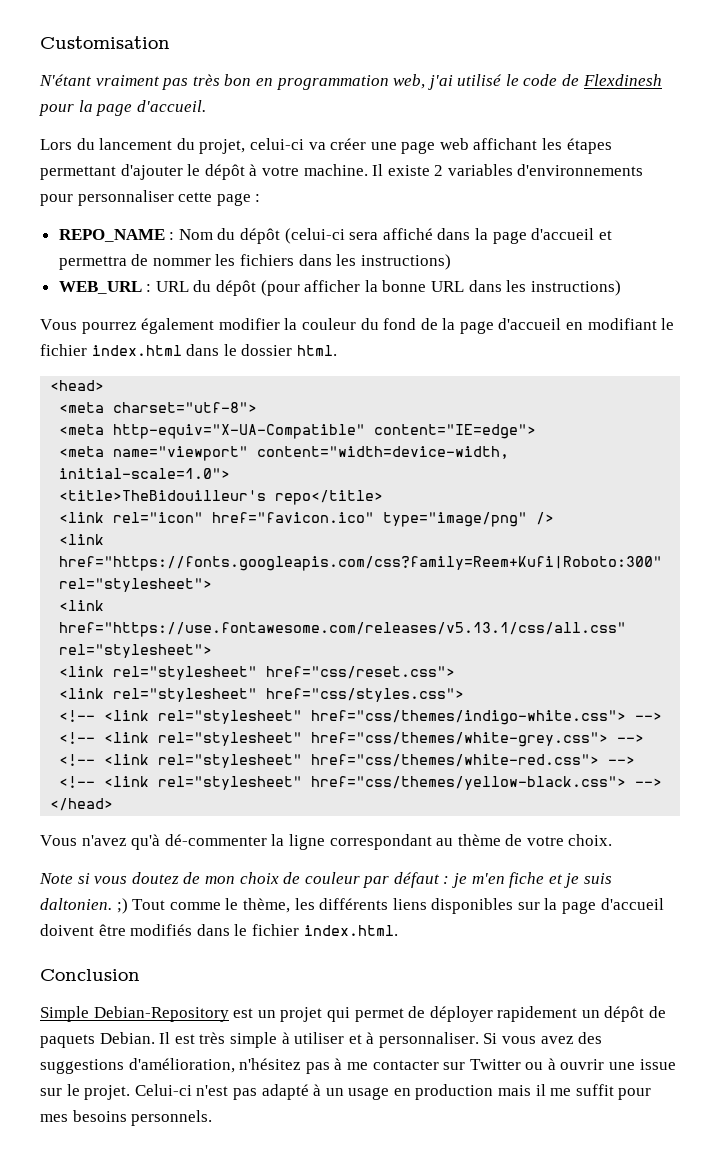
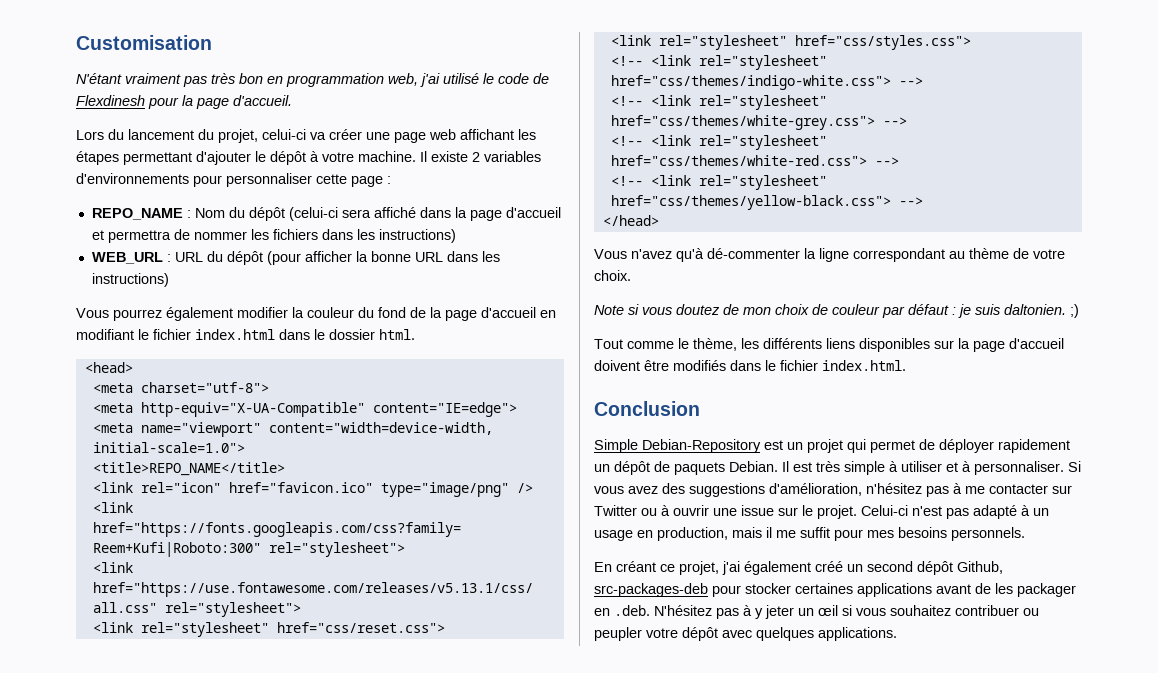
- <title>TheBidouilleur's repo</title>
+ <title>REPO_NAME</title>
- Note si vous doutez de mon choix de couleur par défaut : je m'en fiche et je suis daltonien. ;) Tout comme le thème, les différents liens disponibles sur la page d'accueil doivent être modifiés dans le fichier index.html.
+ Note si vous doutez de mon choix de couleur par défaut : je suis daltonien. ;)
+ Tout comme le thème, les différents liens disponibles sur la page d'accueil doivent être modifiés dans le fichier index.html.
- Celui-ci n'est pas adapté à un usage en production mais il me suffit pour mes besoins personnels.
+ Celui-ci n'est pas adapté à un usage en production, mais il me suffit pour mes besoins personnels.
+ En créant ce projet, j'ai également créé un second dépôt Github, src-packages-deb pour stocker certaines applications avant de les packager en .deb. N'hésitez pas à y jeter un œil si vous souhaitez contribuer ou peupler votre dépôt avec quelques applications.

